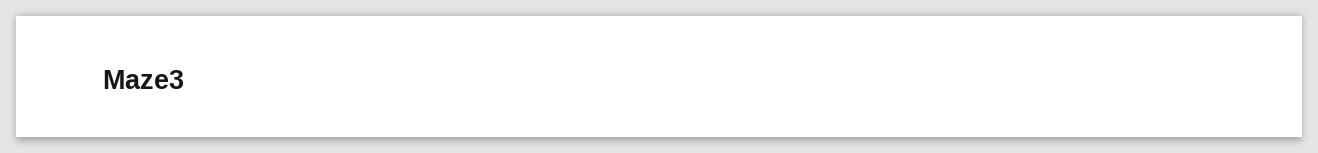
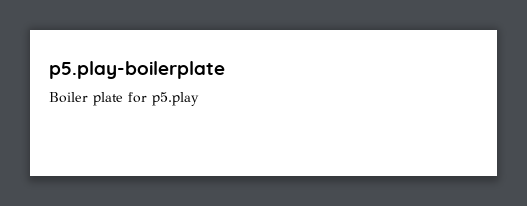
- Maze3
+ p5.play-boilerplate
+ Boiler plate for p5.play

